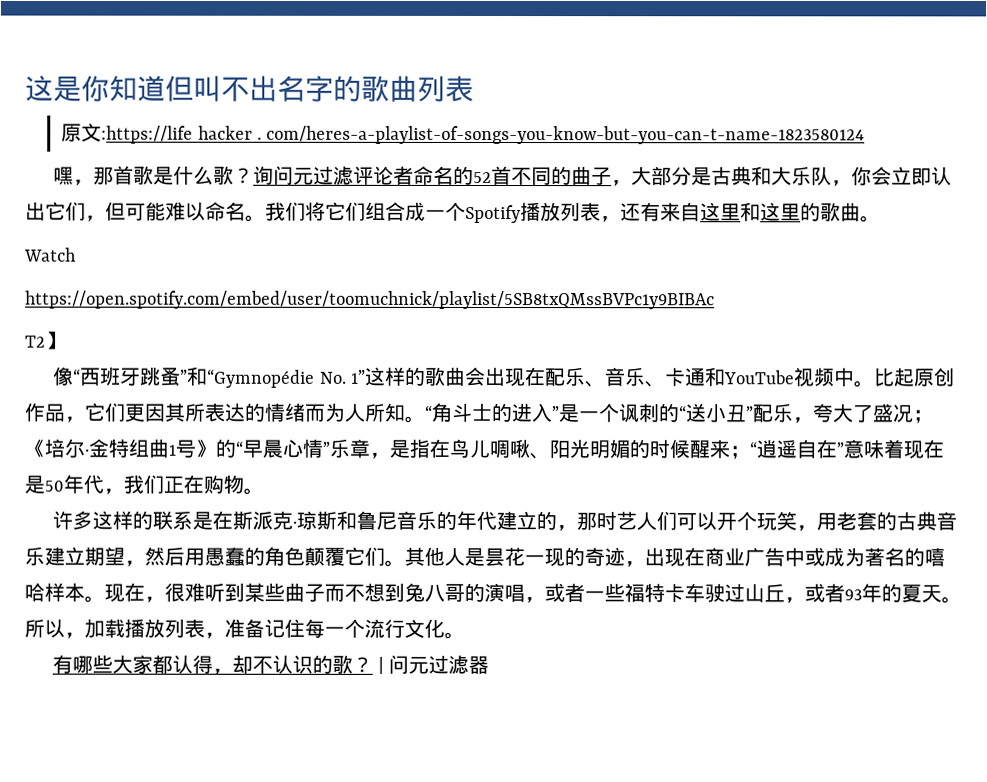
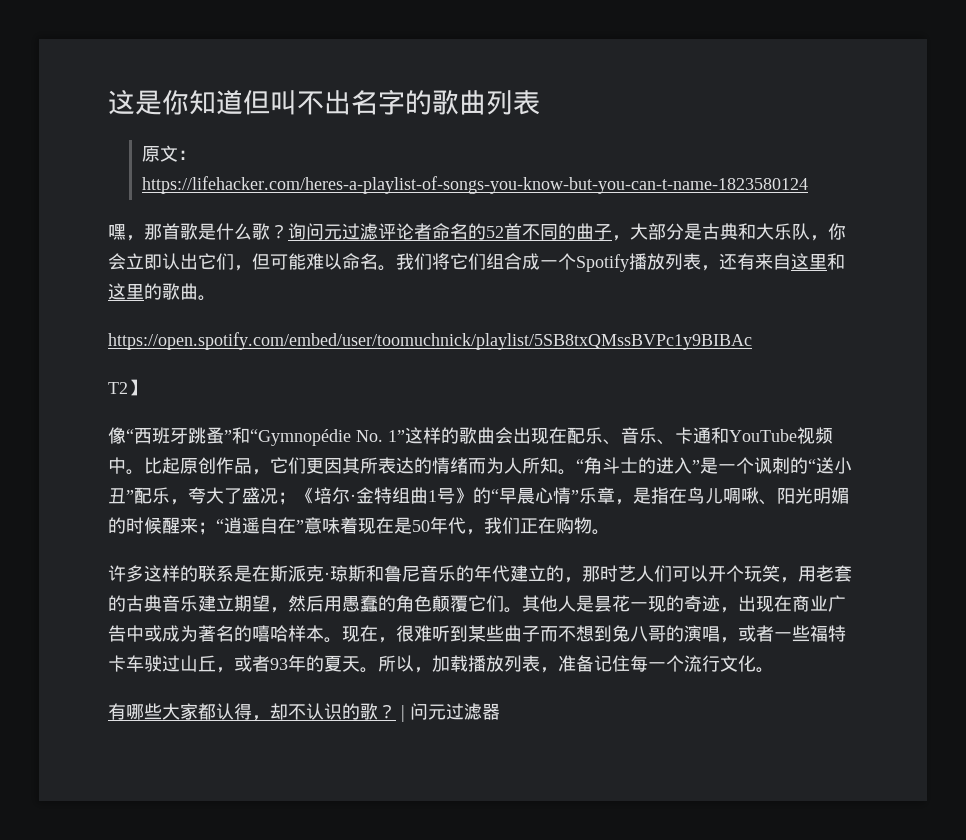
- 原文:https://life hacker . com/heres-a-playlist-of-songs-you-know-but-you-can-t-name-1823580124
+ 原文：https://lifehacker.com/heres-a-playlist-of-songs-you-know-but-you-can-t-name-1823580124
- Watch

